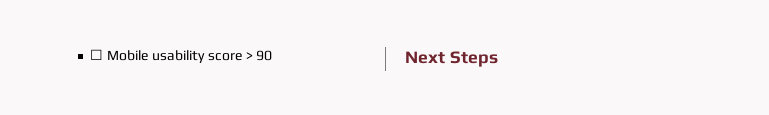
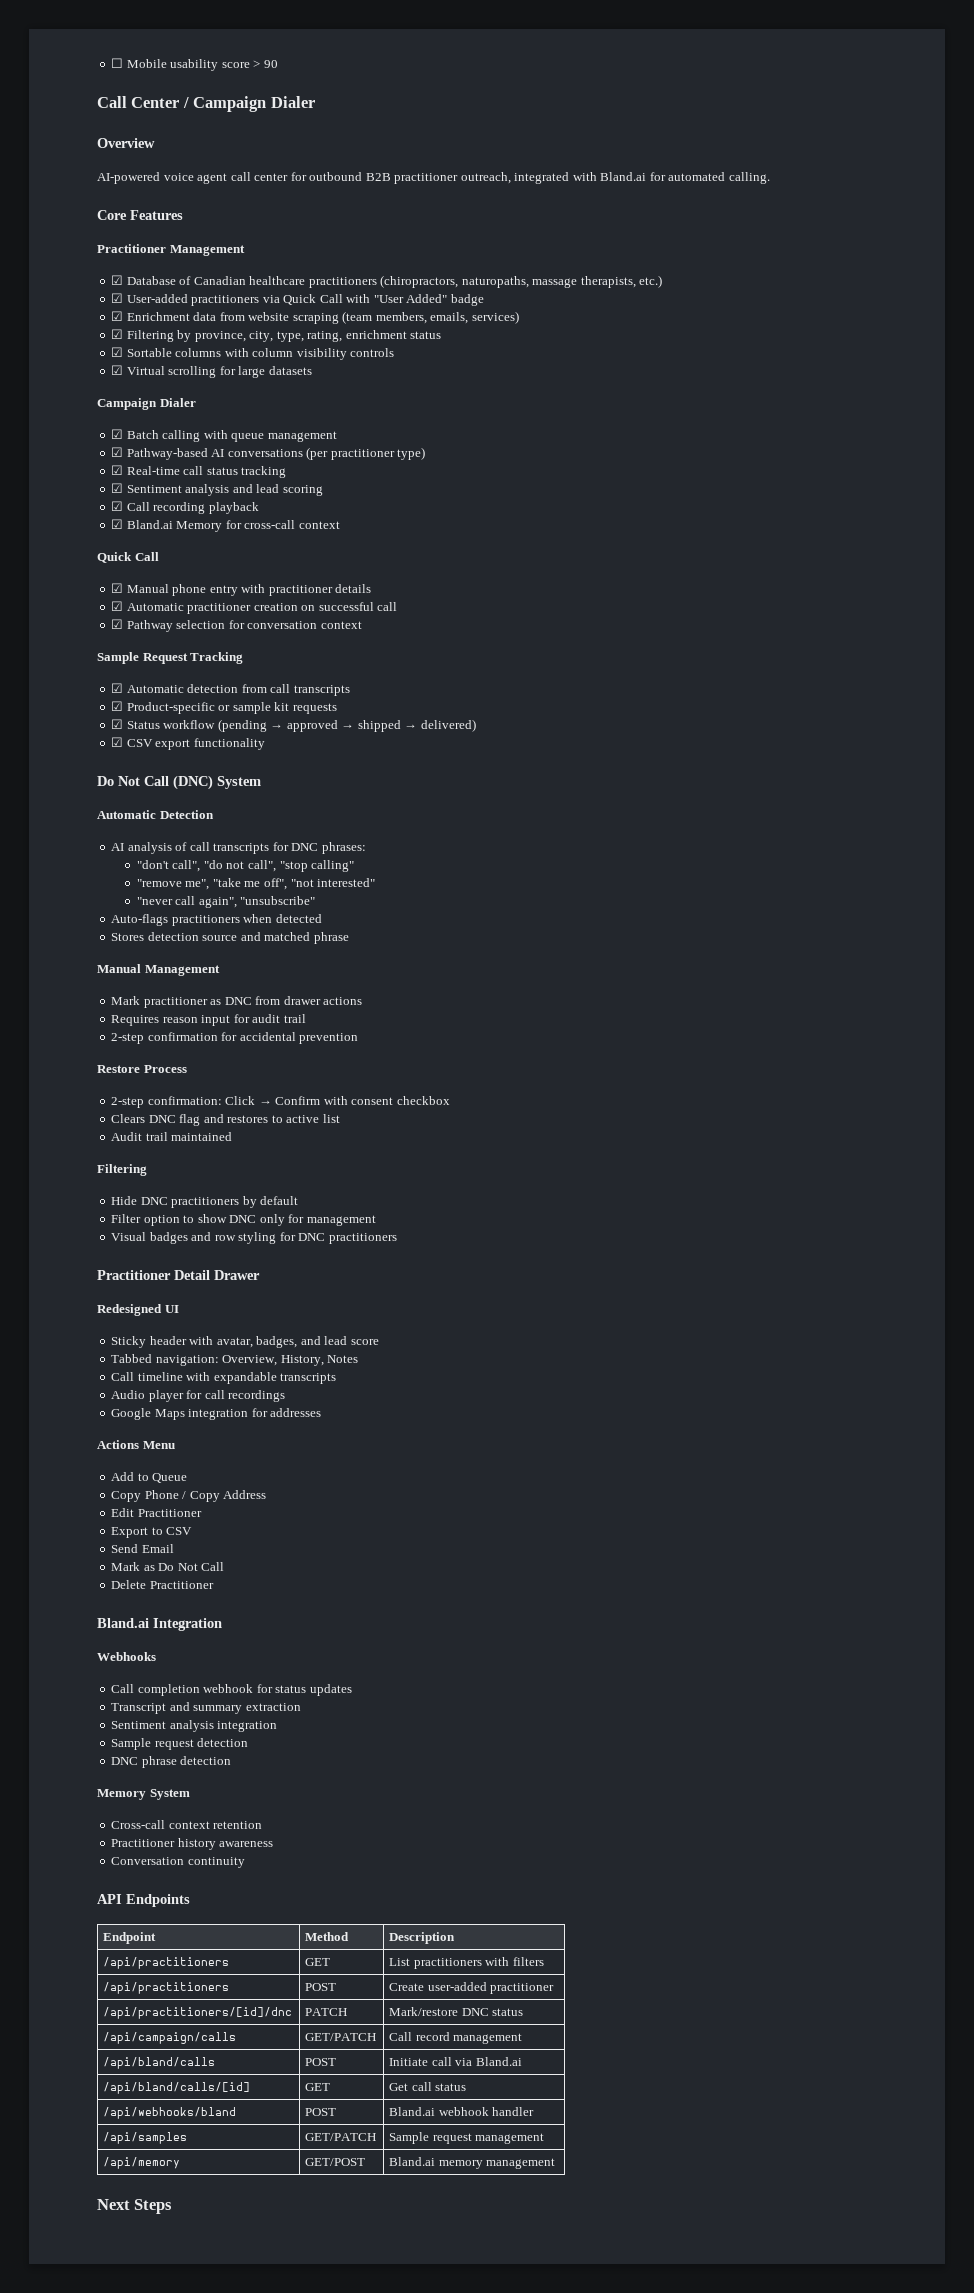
+ Call Center / Campaign Dialer
+ Overview
+ AI-powered voice agent call center for outbound B2B practitioner outreach, integrated with Bland.ai for automated calling.
+ Core Features
+ Practitioner Management
+ ☑ Database of Canadian healthcare practitioners (chiropractors, naturopaths, massage therapists, etc.)
+ ☑ User-added practitioners via Quick Call with "User Added" badge
+ ☑ Enrichment data from website scraping (team members, emails, services)
+ ☑ Filtering by province, city, type, rating, enrichment status
+ ☑ Sortable columns with column visibility controls
+ ☑ Virtual scrolling for large datasets
+ Campaign Dialer
+ ☑ Batch calling with queue management
+ ☑ Pathway-based AI conversations (per practitioner type)
+ ☑ Real-time call status tracking
+ ☑ Sentiment analysis and lead scoring
+ ☑ Call recording playback
+ ☑ Bland.ai Memory for cross-call context
+ Quick Call
+ ☑ Manual phone entry with practitioner details
+ ☑ Automatic practitioner creation on successful call
+ ☑ Pathway selection for conversation context
+ Sample Request Tracking
+ ☑ Automatic detection from call transcripts
+ ☑ Product-specific or sample kit requests
+ ☑ Status workflow (pending → approved → shipped → delivered)
+ ☑ CSV export functionality
+ Do Not Call (DNC) System
+ Automatic Detection
+ AI analysis of call transcripts for DNC phrases:
+ "don't call", "do not call", "stop calling"
+ "remove me", "take me off", "not interested"
+ "never call again", "unsubscribe"
+ Auto-flags practitioners when detected
+ Stores detection source and matched phrase
+ Manual Management
+ Mark practitioner as DNC from drawer actions
+ Requires reason input for audit trail
+ 2-step confirmation for accidental prevention
+ Restore Process
+ 2-step confirmation: Click → Confirm with consent checkbox
+ Clears DNC flag and restores to active list
+ Audit trail maintained
+ Filtering
+ Hide DNC practitioners by default
+ Filter option to show DNC only for management
+ Visual badges and row styling for DNC practitioners
+ Practitioner Detail Drawer
+ Redesigned UI
+ Sticky header with avatar, badges, and lead score
+ Tabbed navigation: Overview, History, Notes
+ Call timeline with expandable transcripts
+ Audio player for call recordings
+ Google Maps integration for addresses
+ Actions Menu
+ Add to Queue
+ Copy Phone / Copy Address
+ Edit Practitioner
+ Export to CSV
+ Send Email
+ Mark as Do Not Call
+ Delete Practitioner
+ Bland.ai Integration
+ Webhooks
+ Call completion webhook for status updates
+ Transcript and summary extraction
+ Sentiment analysis integration
+ Sample request detection
+ DNC phrase detection
+ Memory System
+ Cross-call context retention
+ Practitioner history awareness
+ Conversation continuity
+ API Endpoints
+ Endpoint | Method | Description
+ /api/practitioners | GET | List practitioners with filters
+ /api/practitioners | POST | Create user-added practitioner
+ /api/practitioners/[id]/dnc | PATCH | Mark/restore DNC status
+ /api/campaign/calls | GET/PATCH | Call record management
+ /api/bland/calls | POST | Initiate call via Bland.ai
+ /api/bland/calls/[id] | GET | Get call status
+ /api/webhooks/bland | POST | Bland.ai webhook handler
+ /api/samples | GET/PATCH | Sample request management
+ /api/memory | GET/POST | Bland.ai memory management

